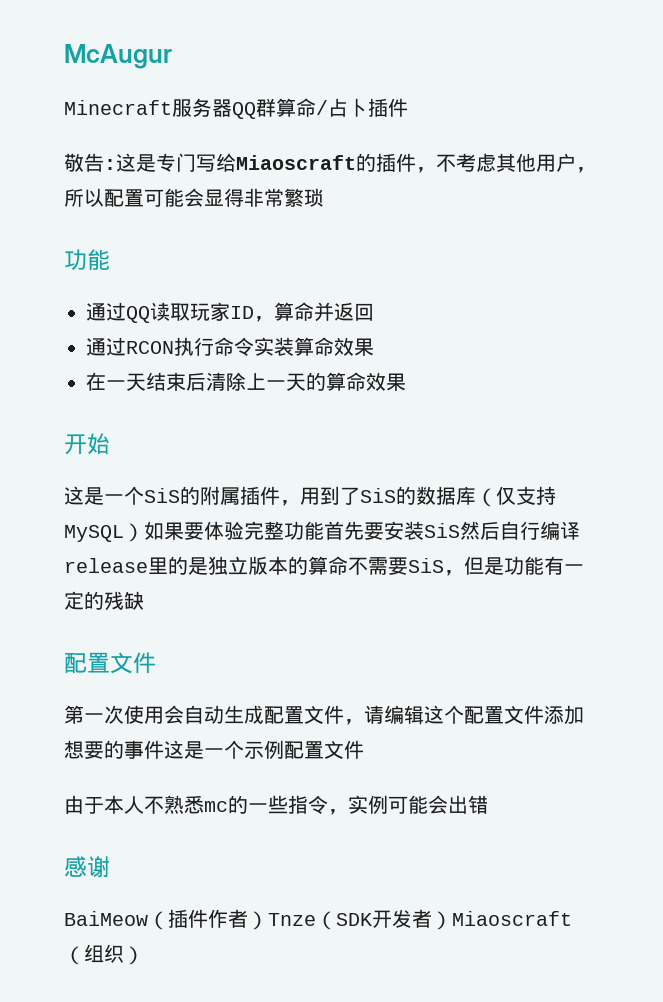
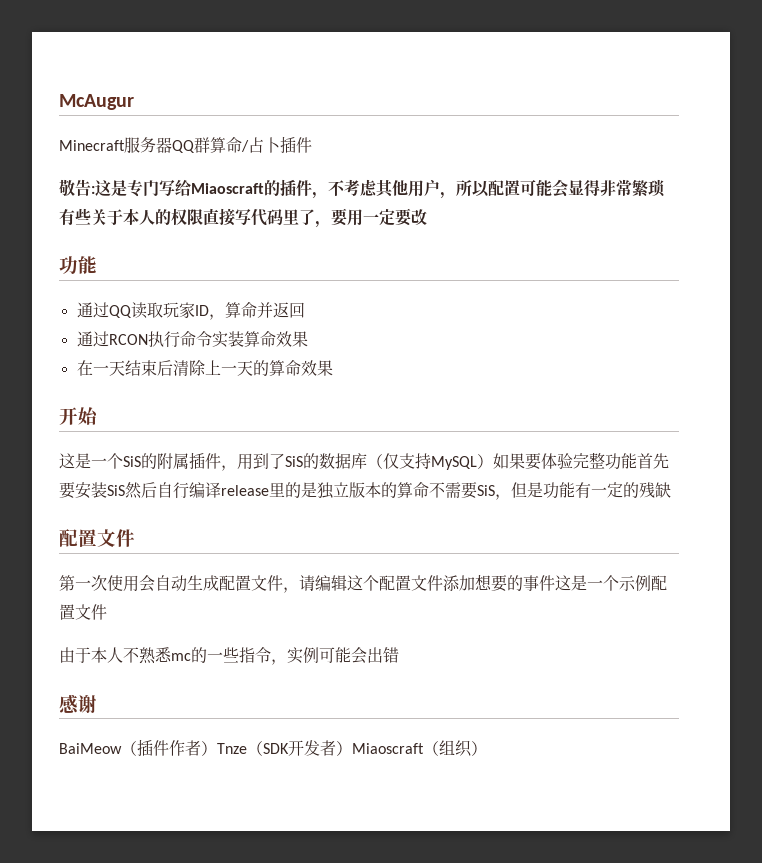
- 敬告:这是专门写给Miaoscraft的插件，不考虑其他用户，所以配置可能会显得非常繁琐
+ 敬告:这是专门写给Miaoscraft的插件，不考虑其他用户，所以配置可能会显得非常繁琐有些关于本人的权限直接写代码里了，要用一定要改

